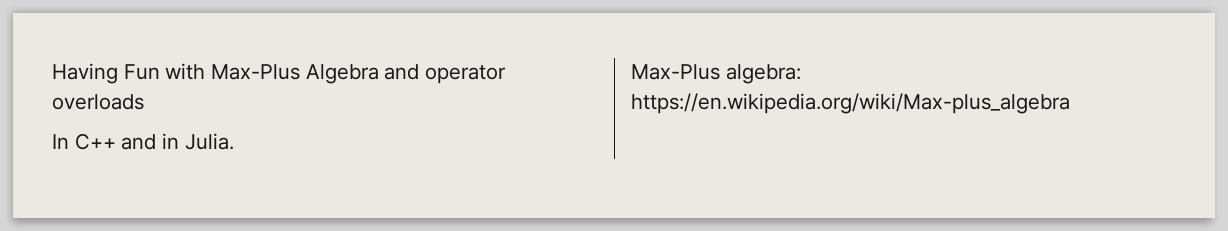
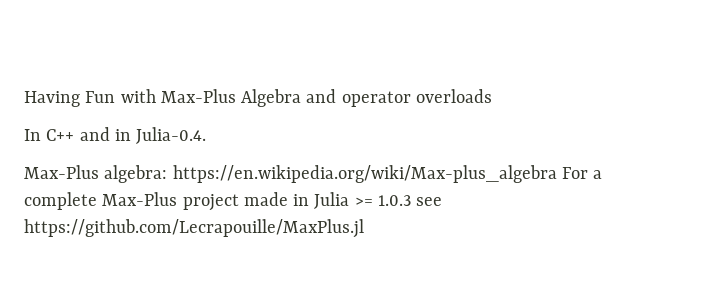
- In C++ and in Julia.
+ In C++ and in Julia-0.4.
- Max-Plus algebra: https://en.wikipedia.org/wiki/Max-plus_algebra
+ Max-Plus algebra: https://en.wikipedia.org/wiki/Max-plus_algebra For a complete Max-Plus project made in Julia >= 1.0.3 see https://github.com/Lecrapouille/MaxPlus.jl

